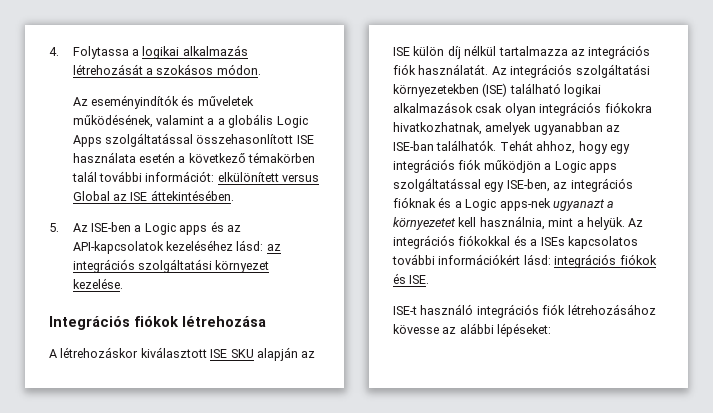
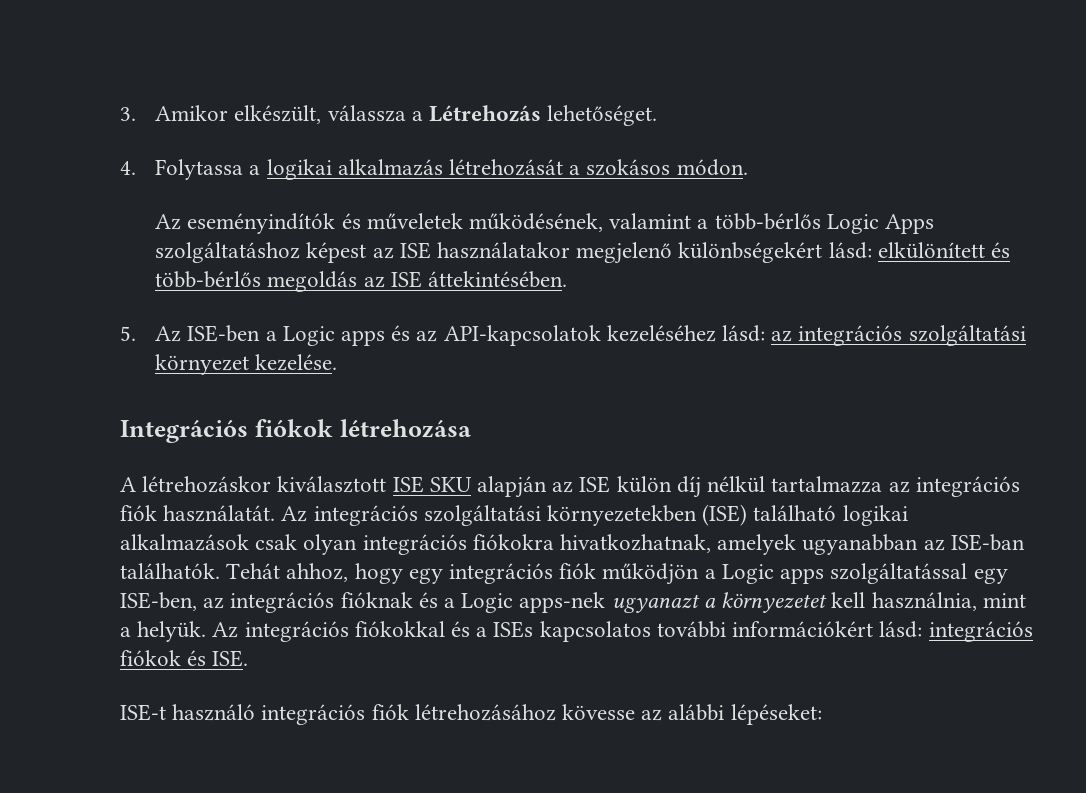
+ 3. Amikor elkészült, válassza a Létrehozás lehetőséget.
- Az eseményindítók és műveletek működésének, valamint a a globális Logic Apps szolgáltatással összehasonlított ISE használata esetén a következő témakörben talál további információt: elkülönített versus Global az ISE áttekintésében.
+ Az eseményindítók és műveletek működésének, valamint a több-bérlős Logic Apps szolgáltatáshoz képest az ISE használatakor megjelenő különbségekért lásd: elkülönített és több-bérlős megoldás az ISE áttekintésében.

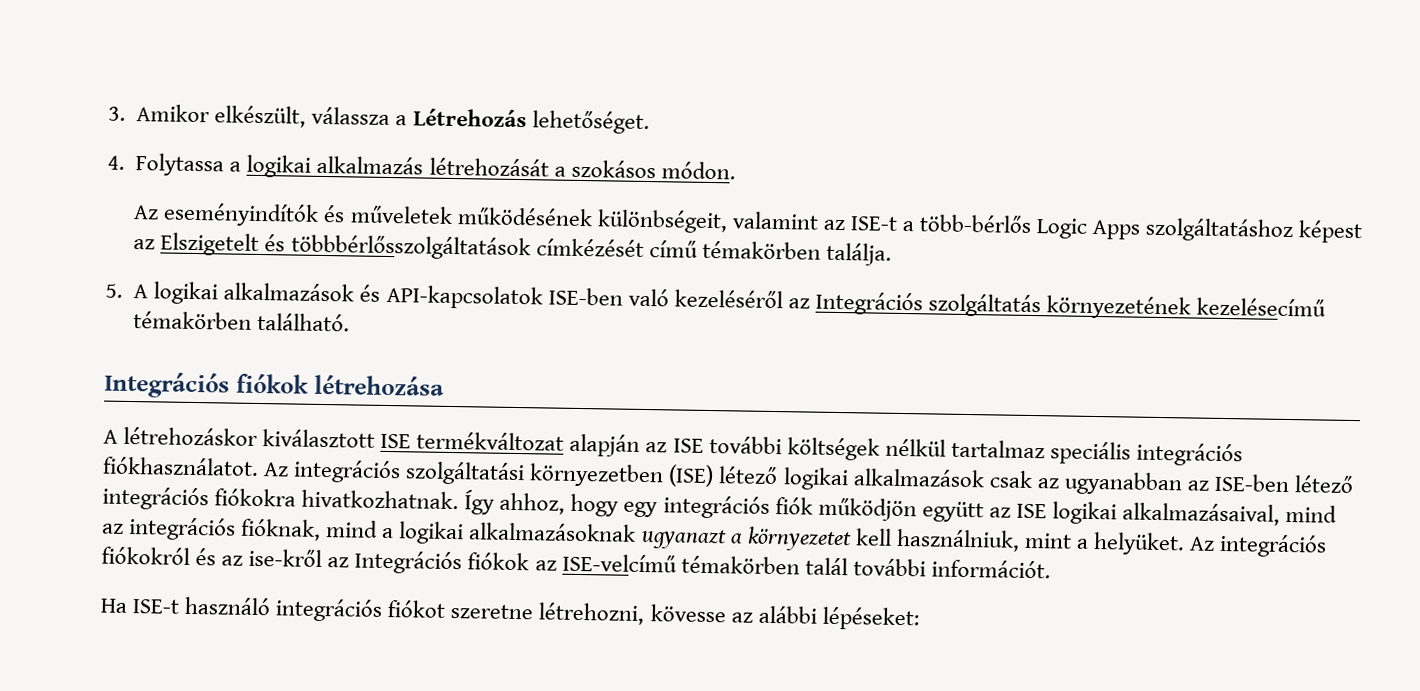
- Az eseményindítók és műveletek működésének, valamint a több-bérlős Logic Apps szolgáltatáshoz képest az ISE használatakor megjelenő különbségekért lásd: elkülönített és több-bérlős megoldás az ISE áttekintésében.
- 5. Az ISE-ben a Logic apps és az API-kapcsolatok kezeléséhez lásd: az integrációs szolgáltatási környezet kezelése.
+ Az eseményindítók és műveletek működésének különbségeit, valamint az ISE-t a több-bérlős Logic Apps szolgáltatáshoz képest az Elszigetelt és többbérlősszolgáltatások címkézését című témakörben találja.
+ 5. A logikai alkalmazások és API-kapcsolatok ISE-ben való kezeléséről az Integrációs szolgáltatás környezetének kezelésecímű témakörben található.
- A létrehozáskor kiválasztott ISE SKU alapján az ISE külön díj nélkül tartalmazza az integrációs fiók használatát. Az integrációs szolgáltatási környezetekben (ISE) található logikai alkalmazások csak olyan integrációs fiókokra hivatkozhatnak, amelyek ugyanabban az ISE-ban találhatók. Tehát ahhoz, hogy egy integrációs fiók működjön a Logic apps szolgáltatással egy ISE-ben, az integrációs fióknak és a Logic apps-nek ugyanazt a környezetet kell használnia, mint a helyük. Az integrációs fiókokkal és a ISEs kapcsolatos további információkért lásd: integrációs fiókok és ISE.
- ISE-t használó integrációs fiók létrehozásához kövesse az alábbi lépéseket:
+ A létrehozáskor kiválasztott ISE termékváltozat alapján az ISE további költségek nélkül tartalmaz speciális integrációs fiókhasználatot. Az integrációs szolgáltatási környezetben (ISE) létező logikai alkalmazások csak az ugyanabban az ISE-ben létező integrációs fiókokra hivatkozhatnak. Így ahhoz, hogy egy integrációs fiók működjön együtt az ISE logikai alkalmazásaival, mind az integrációs fióknak, mind a logikai alkalmazásoknak ugyanazt a környezetet kell használniuk, mint a helyüket. Az integrációs fiókokról és az ise-kről az Integrációs fiókok az ISE-velcímű témakörben talál további információt.
+ Ha ISE-t használó integrációs fiókot szeretne létrehozni, kövesse az alábbi lépéseket:

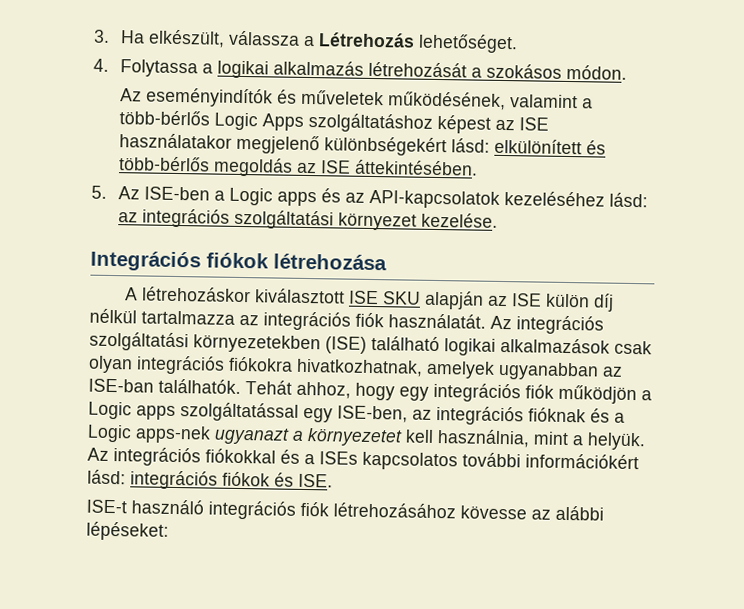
- 3. Amikor elkészült, válassza a Létrehozás lehetőséget.
+ 3. Ha elkészült, válassza a Létrehozás lehetőséget.
- Az eseményindítók és műveletek működésének különbségeit, valamint az ISE-t a több-bérlős Logic Apps szolgáltatáshoz képest az Elszigetelt és többbérlősszolgáltatások címkézését című témakörben találja.
- 5. A logikai alkalmazások és API-kapcsolatok ISE-ben való kezeléséről az Integrációs szolgáltatás környezetének kezelésecímű témakörben található.
+ Az eseményindítók és műveletek működésének, valamint a több-bérlős Logic Apps szolgáltatáshoz képest az ISE használatakor megjelenő különbségekért lásd: elkülönített és több-bérlős megoldás az ISE áttekintésében.
+ 5. Az ISE-ben a Logic apps és az API-kapcsolatok kezeléséhez lásd: az integrációs szolgáltatási környezet kezelése.
- A létrehozáskor kiválasztott ISE termékváltozat alapján az ISE további költségek nélkül tartalmaz speciális integrációs fiókhasználatot. Az integrációs szolgáltatási környezetben (ISE) létező logikai alkalmazások csak az ugyanabban az ISE-ben létező integrációs fiókokra hivatkozhatnak. Így ahhoz, hogy egy integrációs fiók működjön együtt az ISE logikai alkalmazásaival, mind az integrációs fióknak, mind a logikai alkalmazásoknak ugyanazt a környezetet kell használniuk, mint a helyüket. Az integrációs fiókokról és az ise-kről az Integrációs fiókok az ISE-velcímű témakörben talál további információt.
- Ha ISE-t használó integrációs fiókot szeretne létrehozni, kövesse az alábbi lépéseket:
+ A létrehozáskor kiválasztott ISE SKU alapján az ISE külön díj nélkül tartalmazza az integrációs fiók használatát. Az integrációs szolgáltatási környezetekben (ISE) található logikai alkalmazások csak olyan integrációs fiókokra hivatkozhatnak, amelyek ugyanabban az ISE-ban találhatók. Tehát ahhoz, hogy egy integrációs fiók működjön a Logic apps szolgáltatással egy ISE-ben, az integrációs fióknak és a Logic apps-nek ugyanazt a környezetet kell használnia, mint a helyük. Az integrációs fiókokkal és a ISEs kapcsolatos további információkért lásd: integrációs fiókok és ISE.
+ ISE-t használó integrációs fiók létrehozásához kövesse az alábbi lépéseket:

